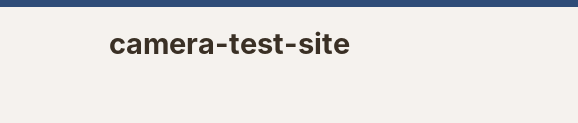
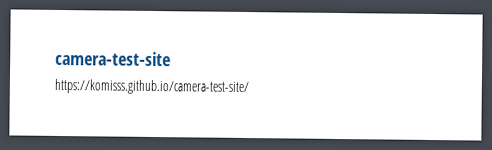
+ https://komisss.github.io/camera-test-site/

